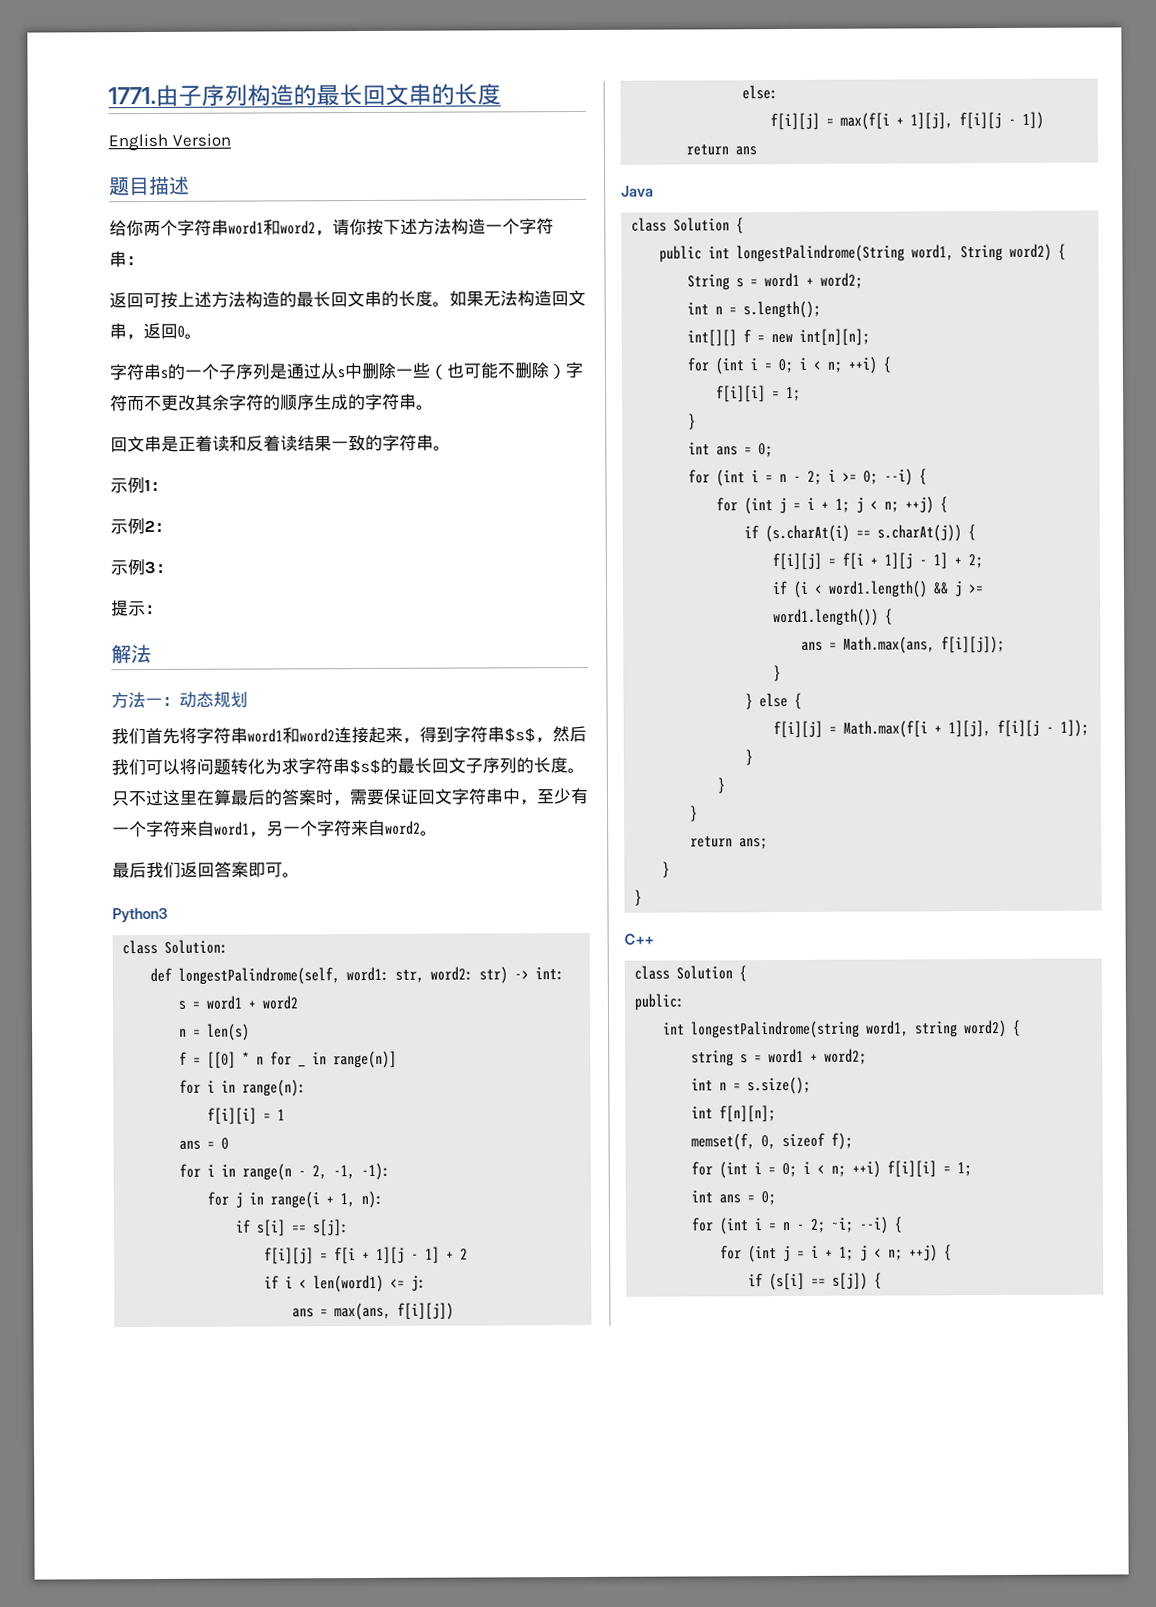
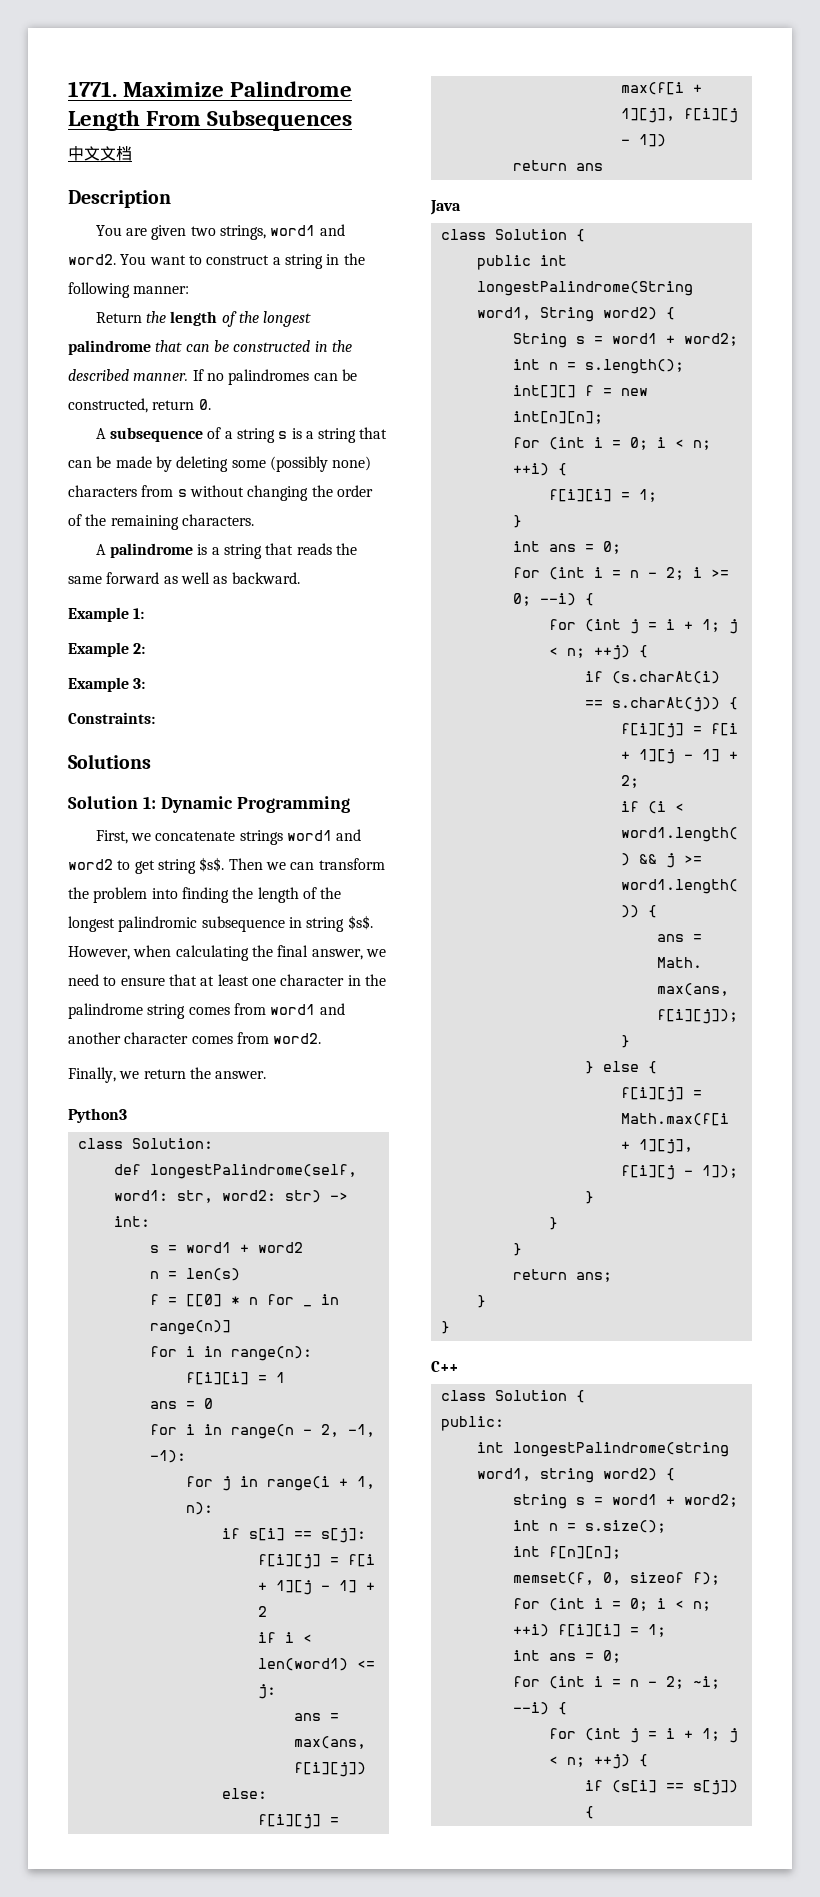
- 由子序列构造的最长回文串的长度
- English Version
- 题目描述
- 给你两个字符串word1和word2，请你按下述方法构造一个字符串：
- 返回可按上述方法构造的最长回文串的长度。如果无法构造回文串，返回0。
- 字符串s的一个子序列是通过从s中删除一些（也可能不删除）字符而不更改其余字符的顺序生成的字符串。
- 回文串是正着读和反着读结果一致的字符串。
- 示例1：
- 示例2：
- 示例3：
- 提示：
- 解法
- 方法一：动态规划
- 我们首先将字符串word1和word2连接起来，得到字符串$s$，然后我们可以将问题转化为求字符串$s$的最长回文子序列的长度。只不过这里在算最后的答案时，需要保证回文字符串中，至少有一个字符来自word1，另一个字符来自word2。
- 最后我们返回答案即可。
+ Maximize Palindrome Length From Subsequences
+ 中文文档
+ Description
+ You are given two strings, word1 and word2. You want to construct a string in the following manner:
+ Return the length of the longest palindrome that can be constructed in the described manner. If no palindromes can be constructed, return 0.
+ A subsequence of a string s is a string that can be made by deleting some (possibly none) characters from s without changing the order of the remaining characters.
+ A palindrome is a string that reads the same forward as well as backward.
+ Example 1:
+ Example 2:
+ Example 3:
+ Constraints:
+ Solutions
+ Solution 1: Dynamic Programming
+ First, we concatenate strings word1 and word2 to get string $s$. Then we can transform the problem into finding the length of the longest palindromic subsequence in string $s$. However, when calculating the final answer, we need to ensure that at least one character in the palindrome string comes from word1 and another character comes from word2.
+ Finally, we return the answer.

